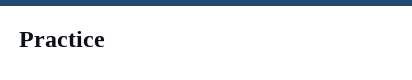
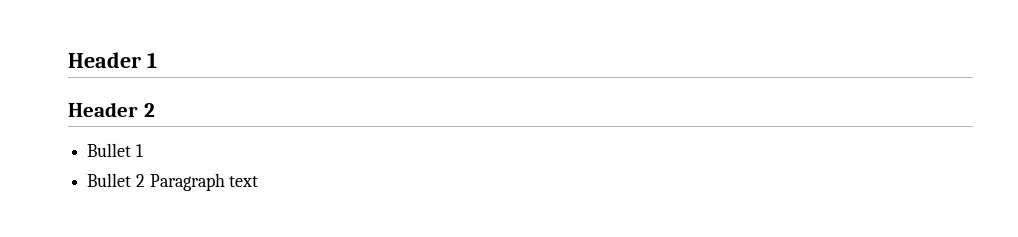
- Practice
+ Header 1
+ Header 2
+ Bullet 1
+ Bullet 2 Paragraph text

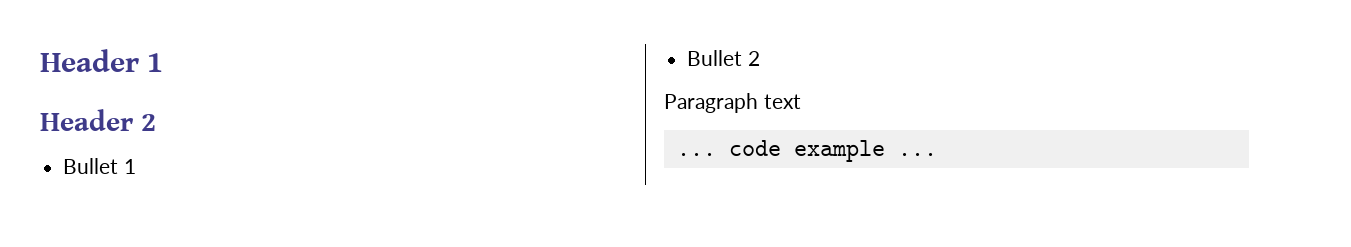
- Bullet 2 Paragraph text
+ Bullet 2
+ Paragraph text
+ ... code example ...

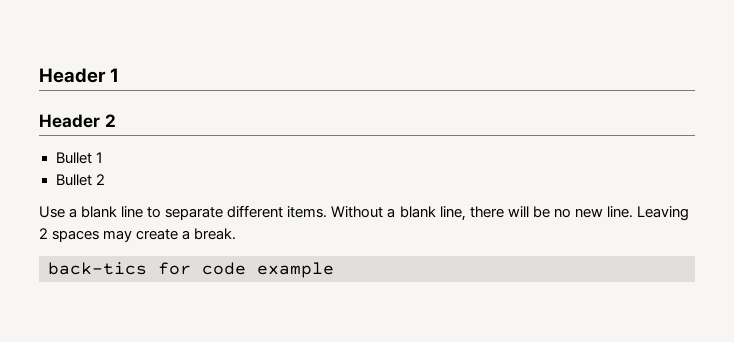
- Paragraph text
- ... code example ...
+ Use a blank line to separate different items. Without a blank line, there will be no new line. Leaving 2 spaces may create a break.
+ back-tics for code example

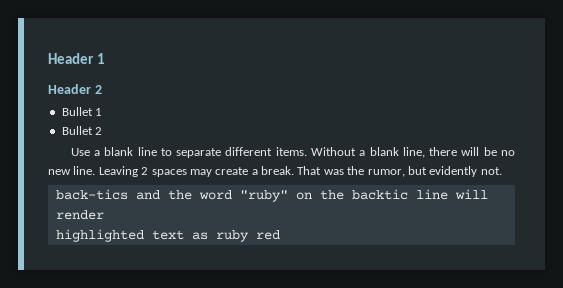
- Leaving 2 spaces may create a break.
- back-tics for code example
+ Leaving 2 spaces may create a break. That was the rumor, but evidently not.
+ back-tics and the word "ruby" on the backtic line will render
+ highlighted text as ruby red

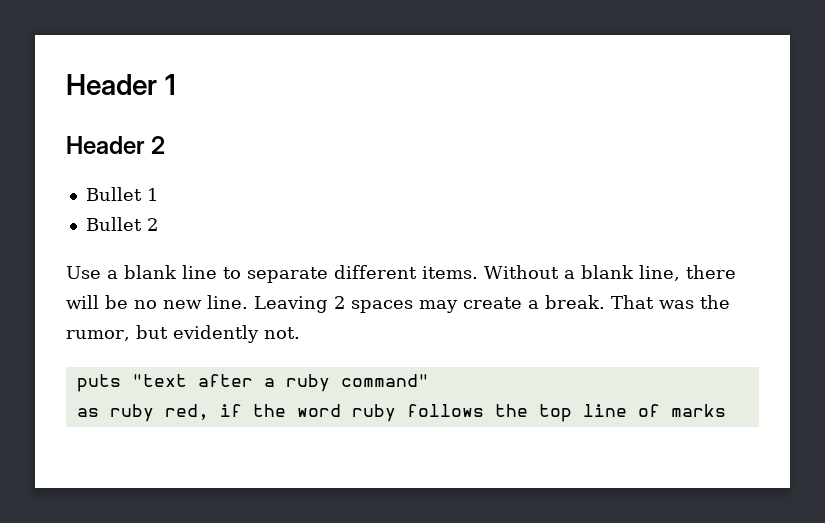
- back-tics and the word "ruby" on the backtic line will render
- highlighted text as ruby red
+ puts "text after a ruby command"
+ as ruby red, if the word ruby follows the top line of marks

